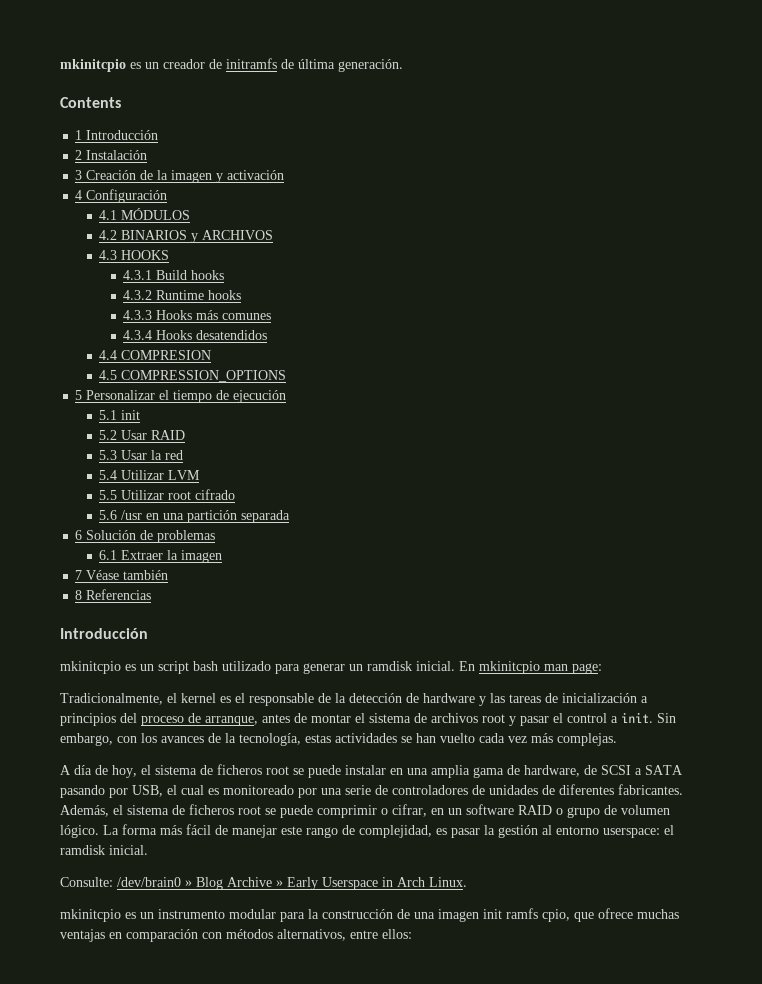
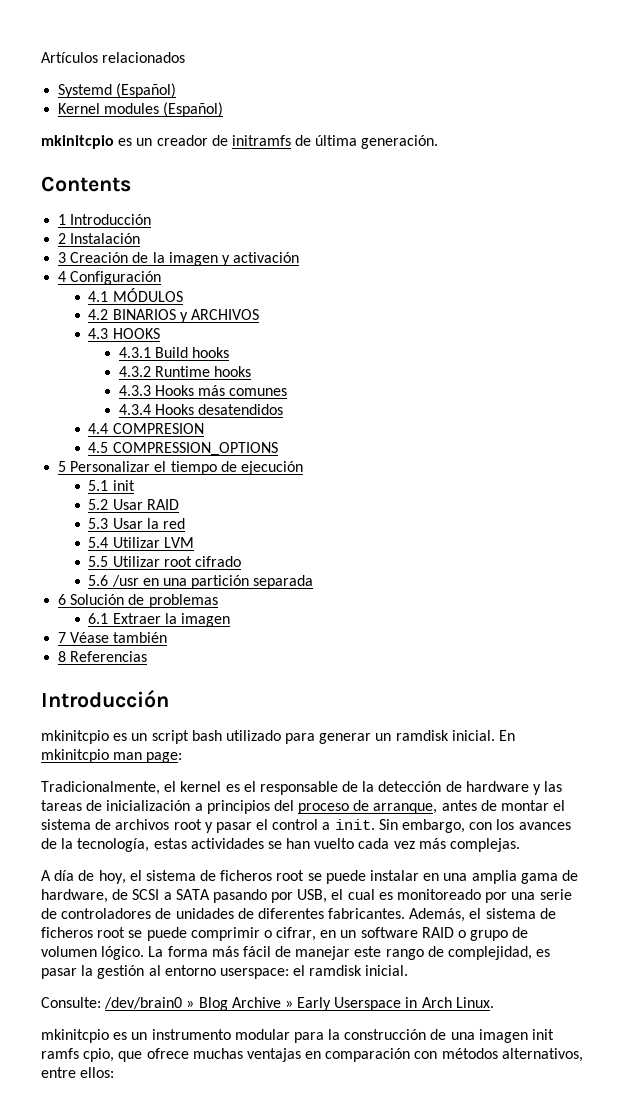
+ Artículos relacionados
+ Systemd (Español)
+ Kernel modules (Español)

